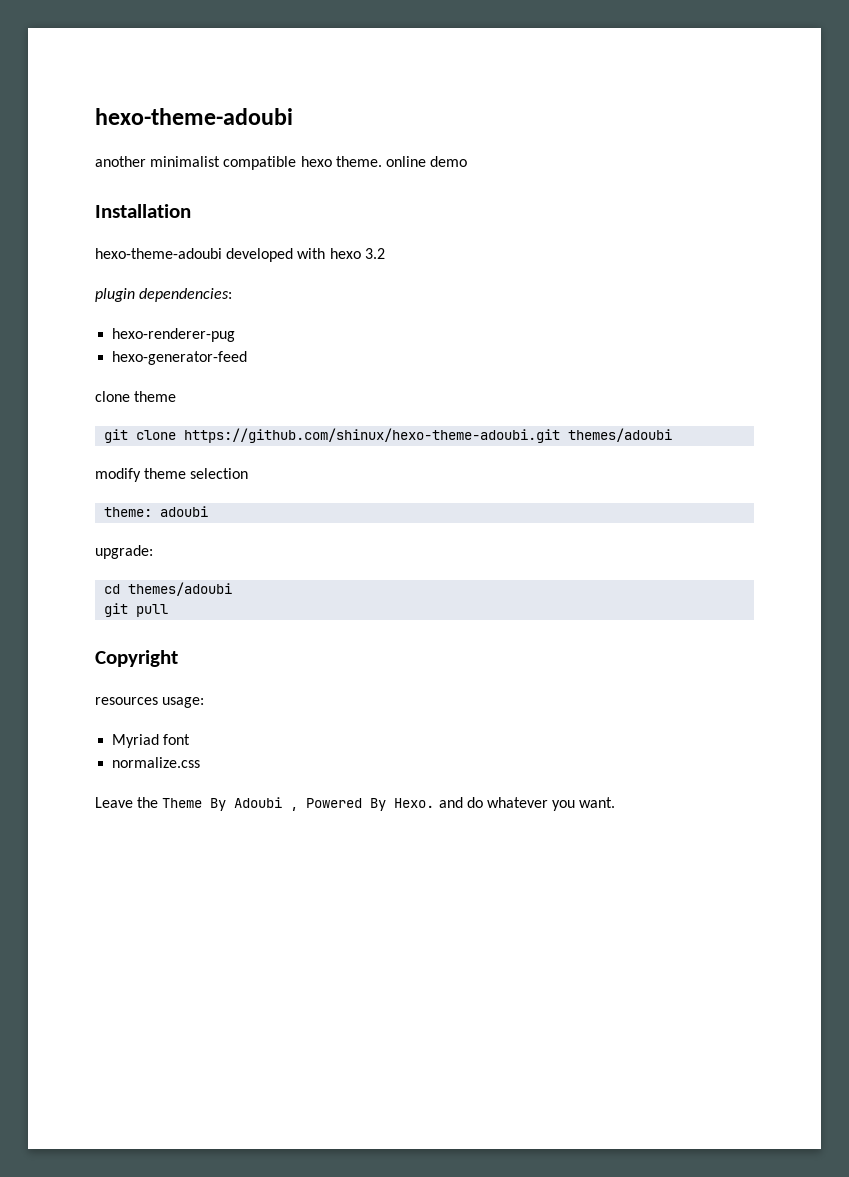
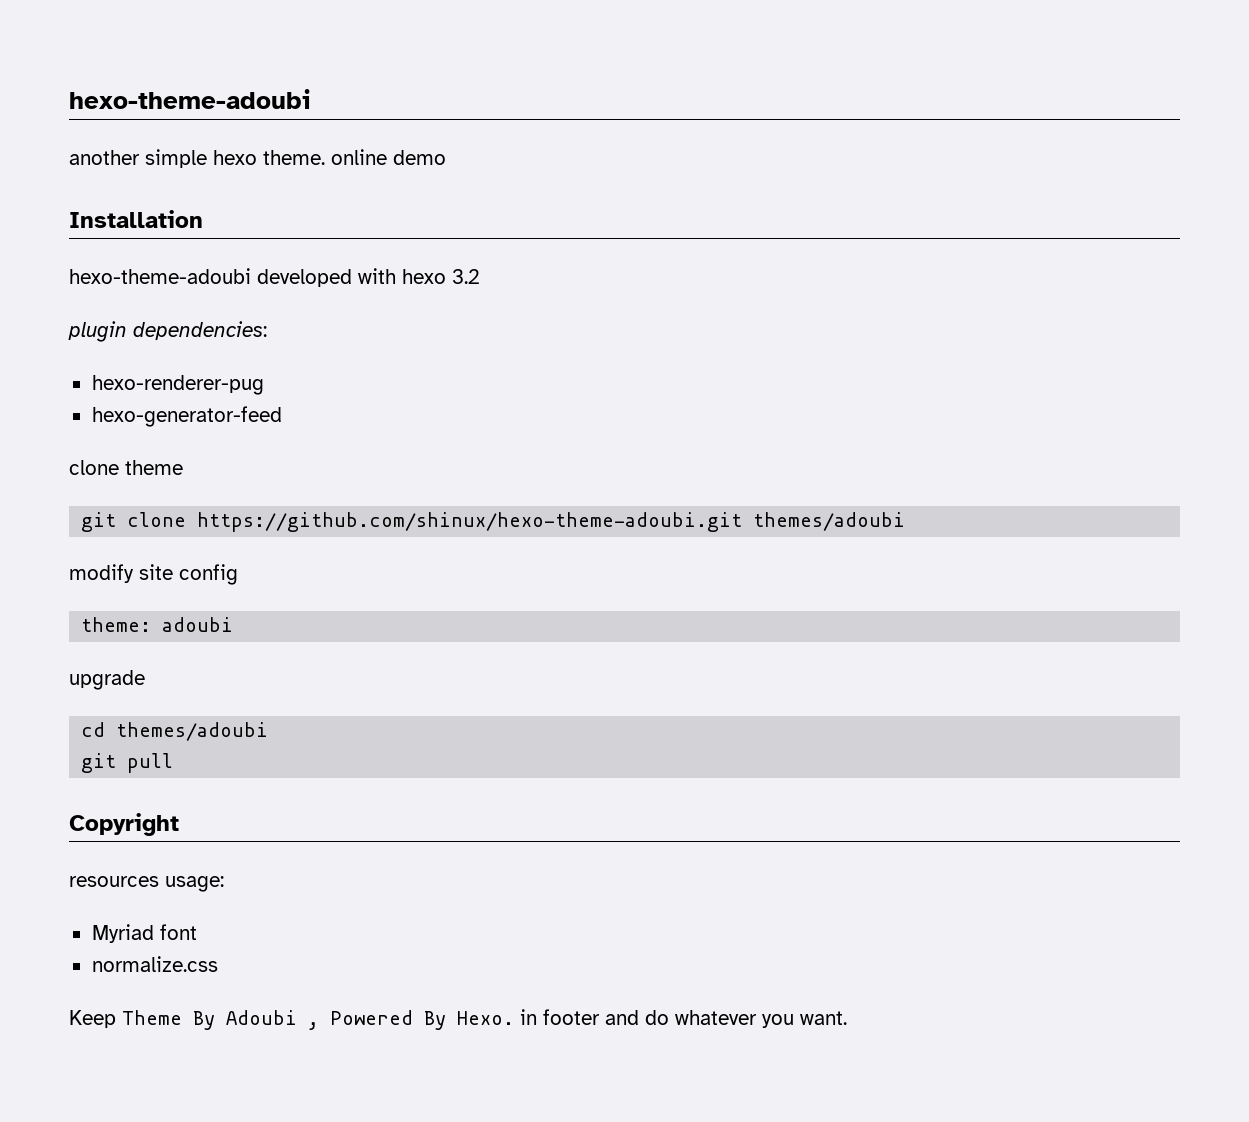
- another minimalist compatible hexo theme. online demo
+ another simple hexo theme. online demo
- modify theme selection
+ modify site config
- upgrade:
+ upgrade
- Leave the Theme By Adoubi , Powered By Hexo. and do whatever you want.
+ Keep Theme By Adoubi , Powered By Hexo. in footer and do whatever you want.

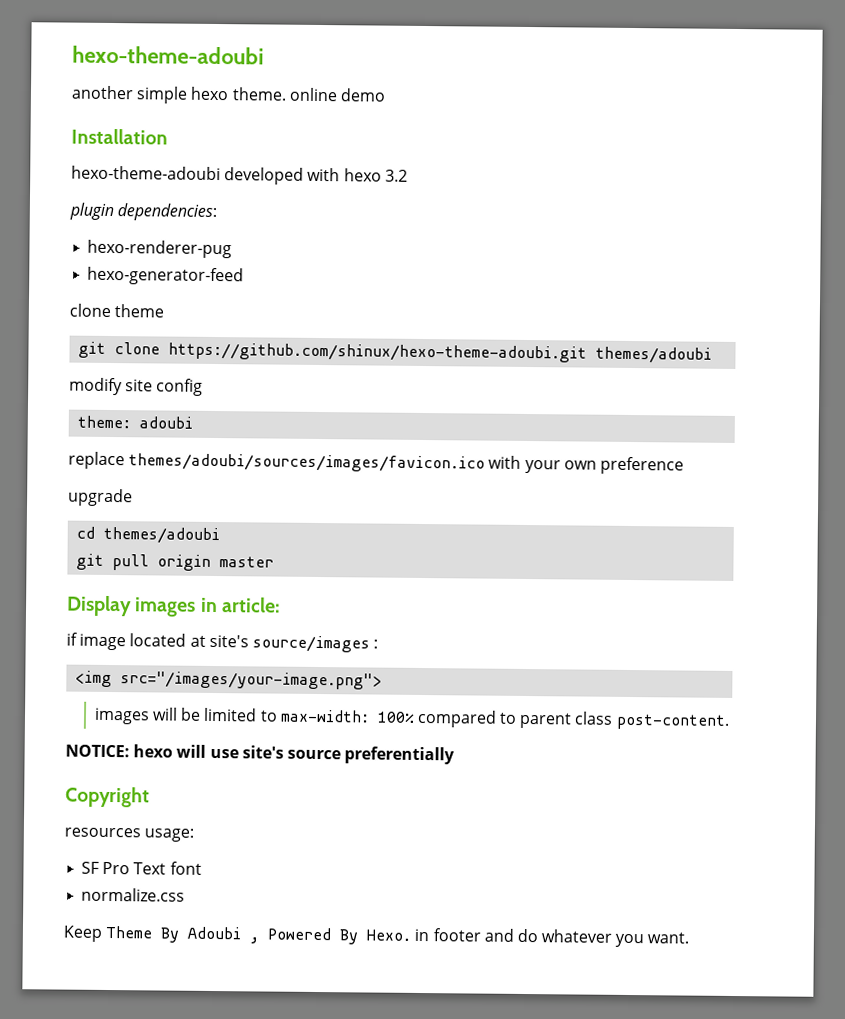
+ replace themes/adoubi/sources/images/favicon.ico with your own preference
- git pull
+ git pull origin master
+ Display images in article:
+ if image located at site's source/images :
+ <img src="/images/your-image.png">
+ images will be limited to max-width: 100% compared to parent class post-content.
+ NOTICE: hexo will use site's source preferentially
- Myriad font
+ SF Pro Text font

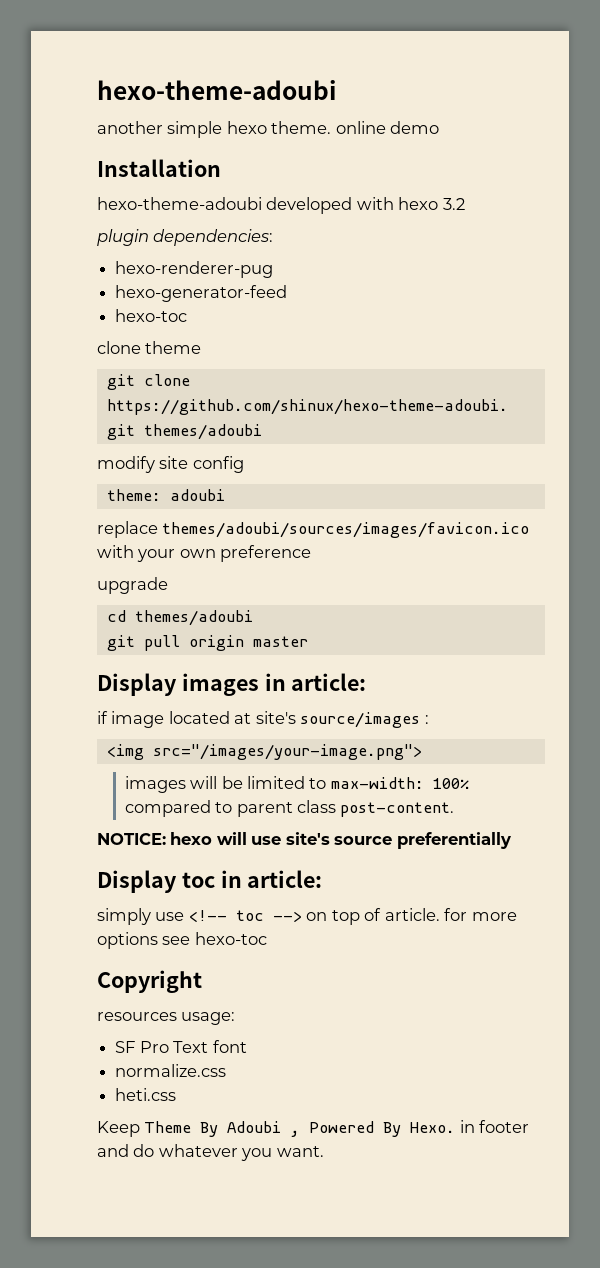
  hexo-generator-feed
+ hexo-toc
+ Display toc in article:
+ simply use <!-- toc --> on top of article. for more options see hexo-toc
+ heti.css

